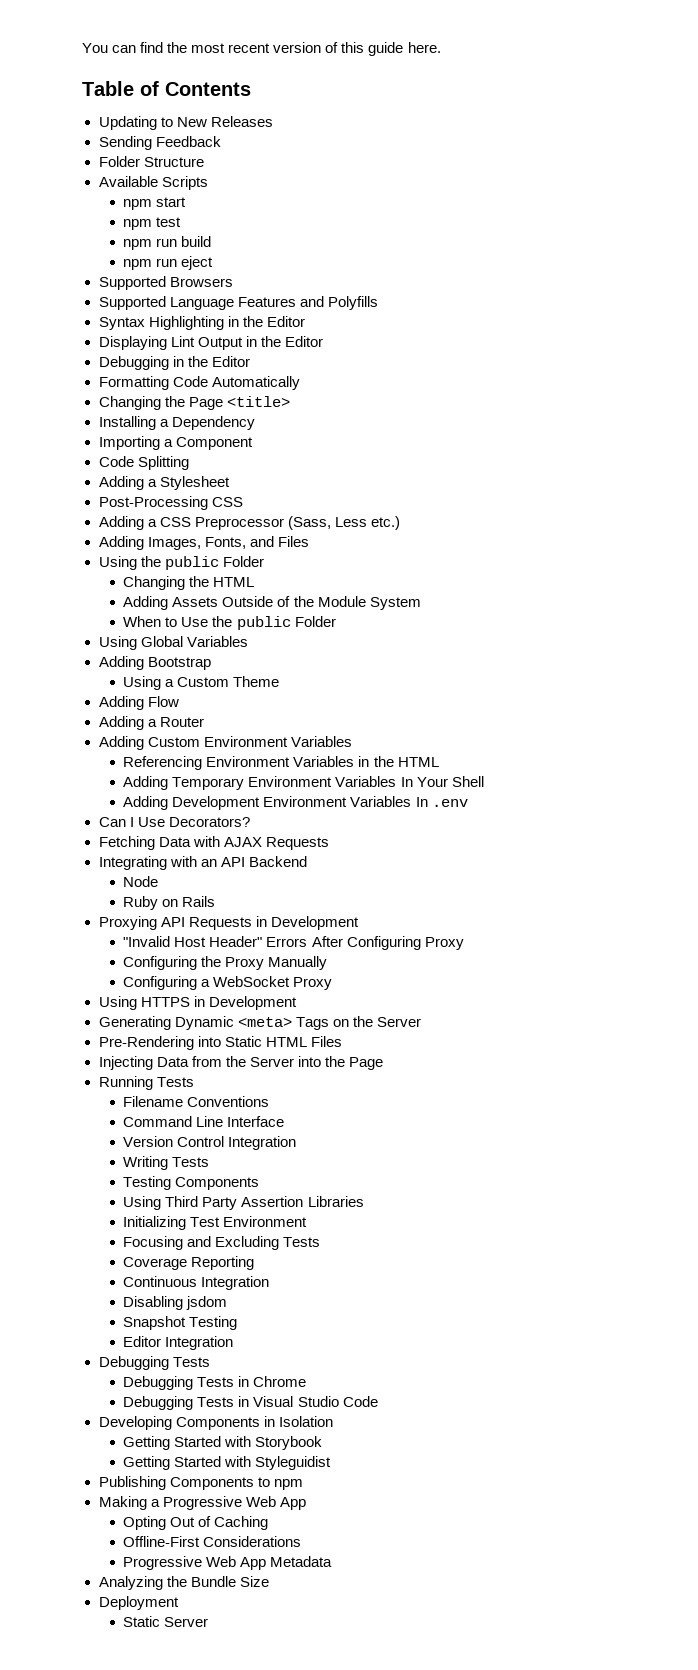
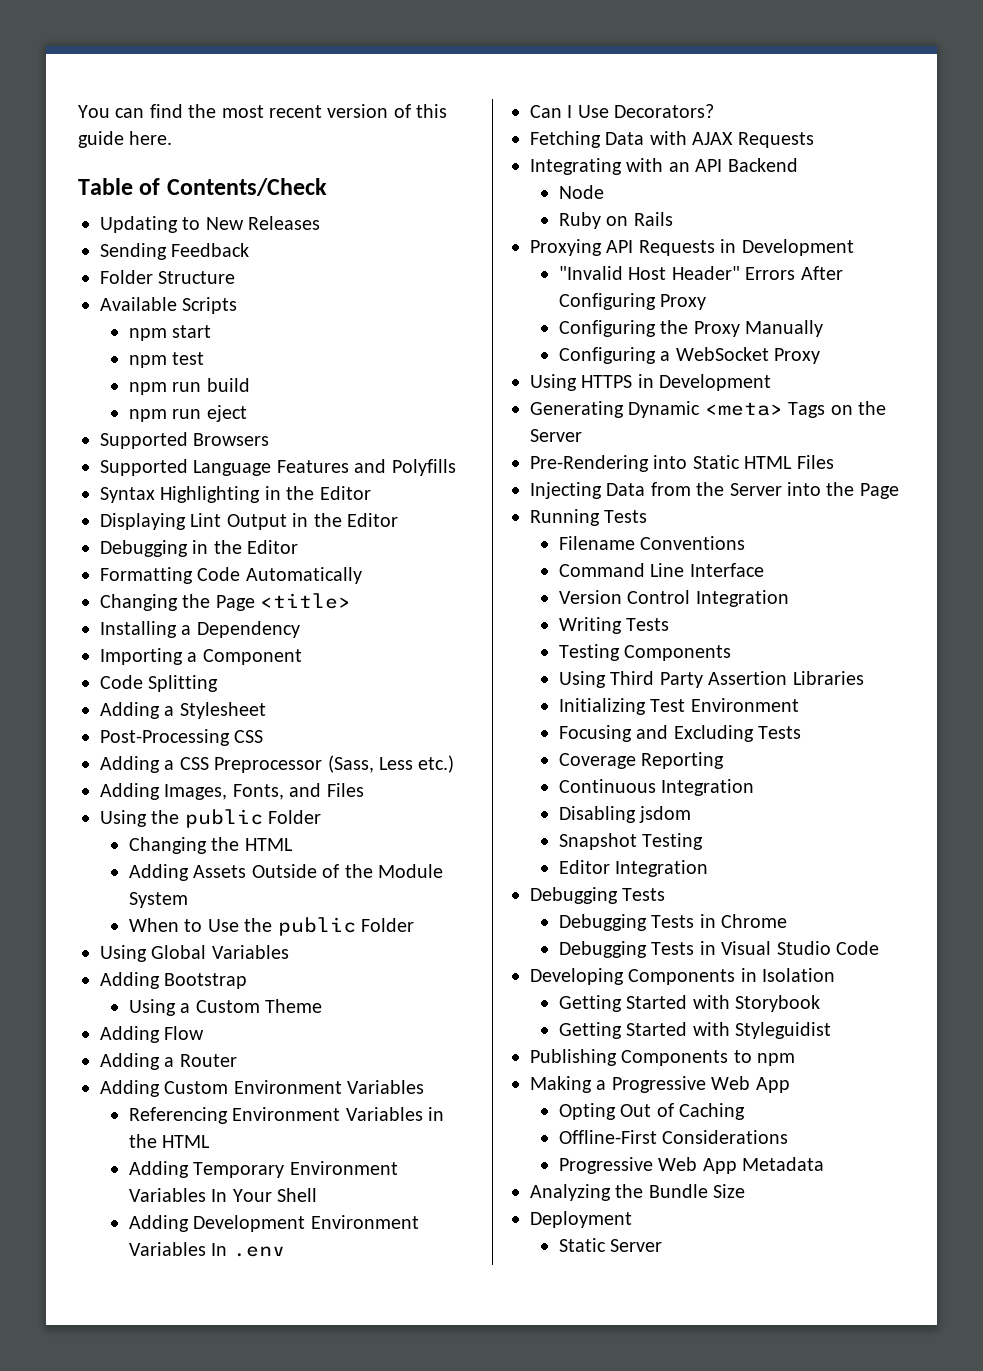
- Table of Contents
+ Table of Contents/Check

